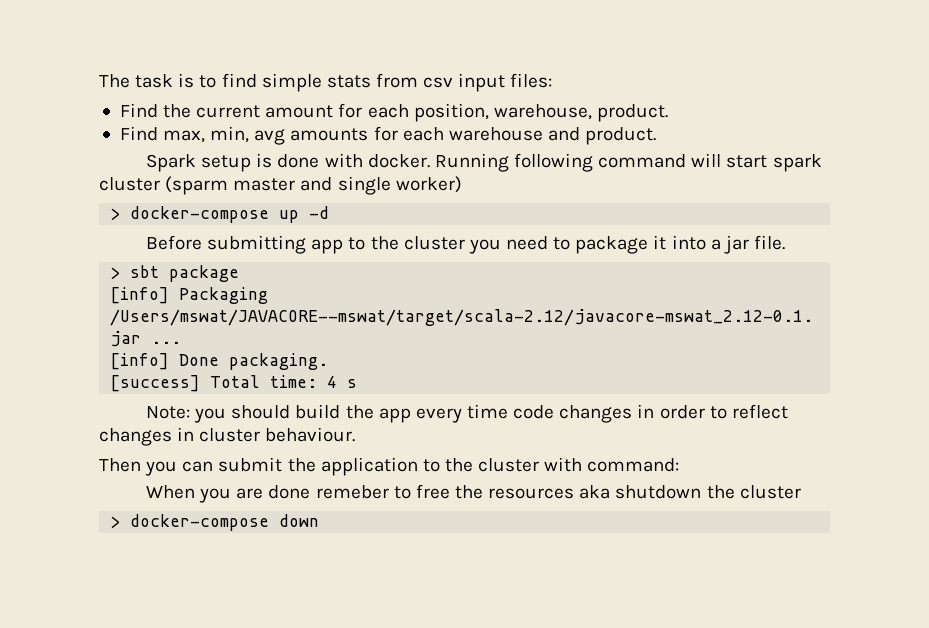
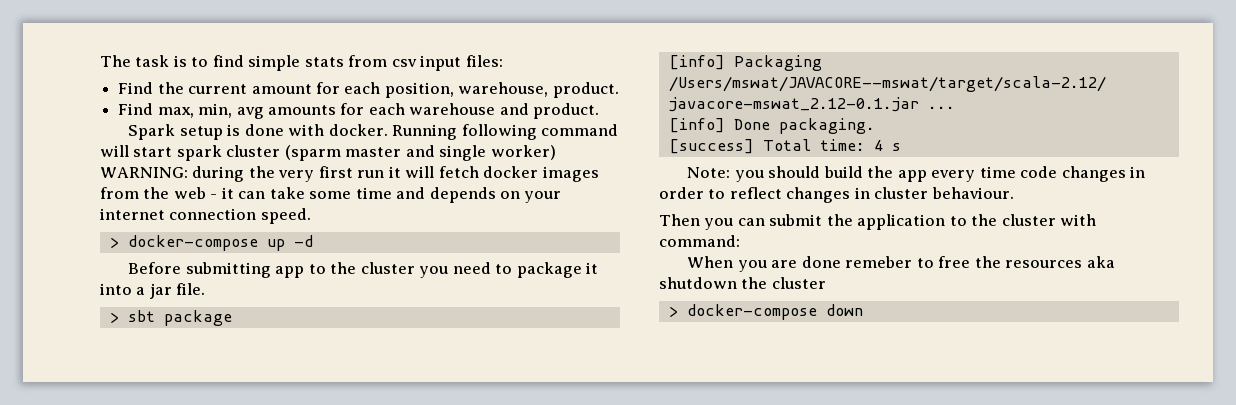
- Running following command will start spark cluster (sparm master and single worker)
+ Running following command will start spark cluster (sparm master and single worker) WARNING: during the very first run it will fetch docker images from the web - it can take some time and depends on your internet connection speed.

